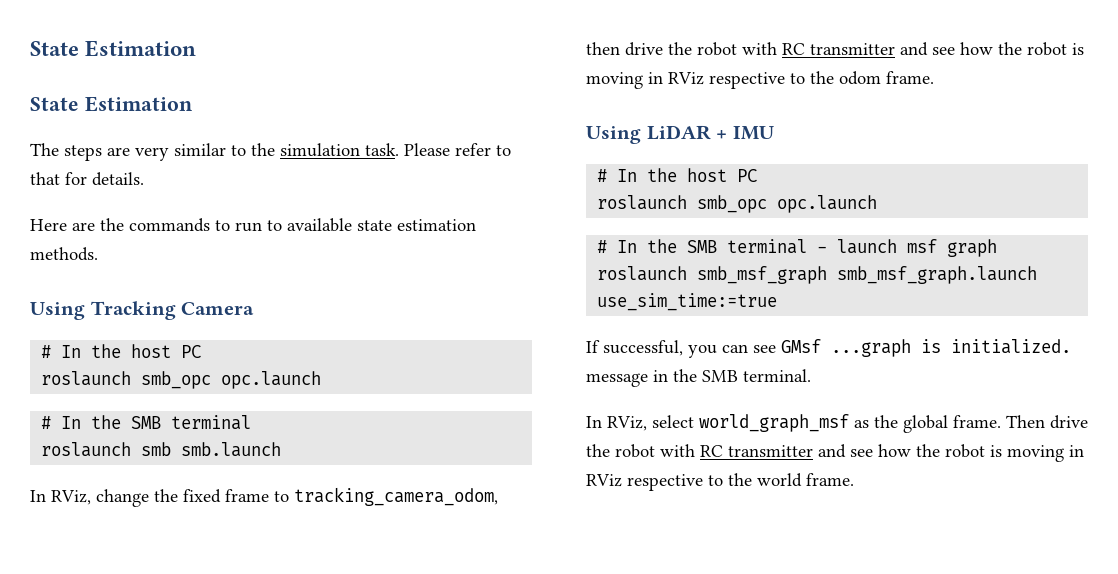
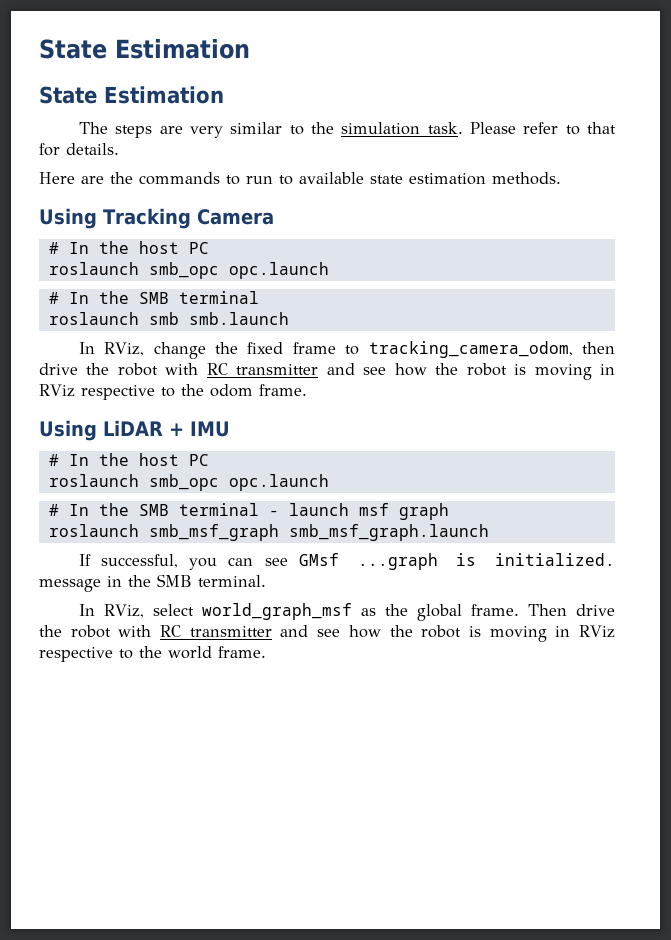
- roslaunch smb_msf_graph smb_msf_graph.launch use_sim_time:=true
+ roslaunch smb_msf_graph smb_msf_graph.launch

